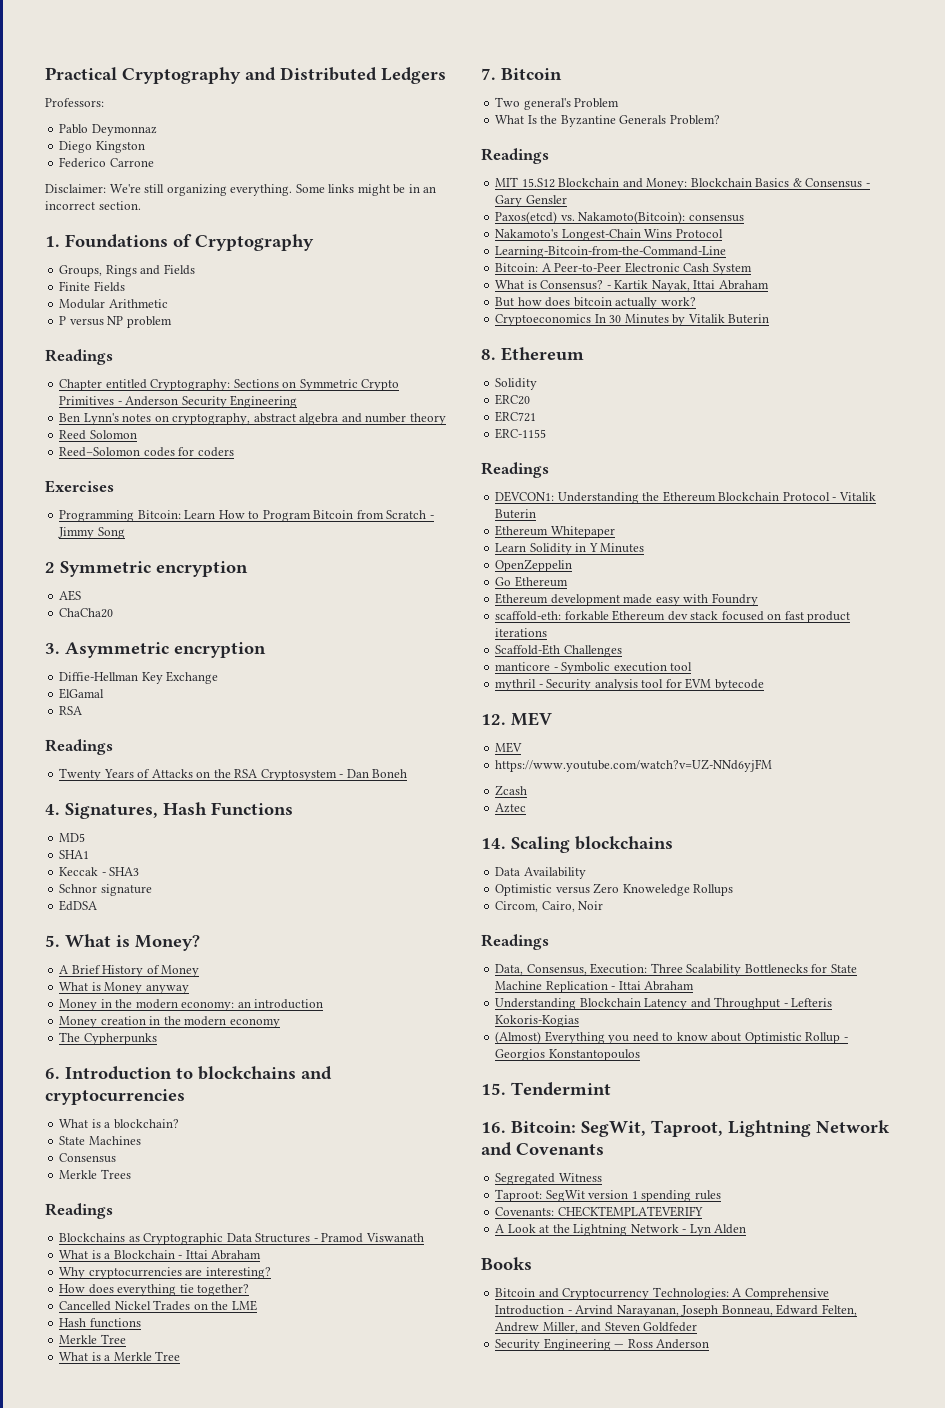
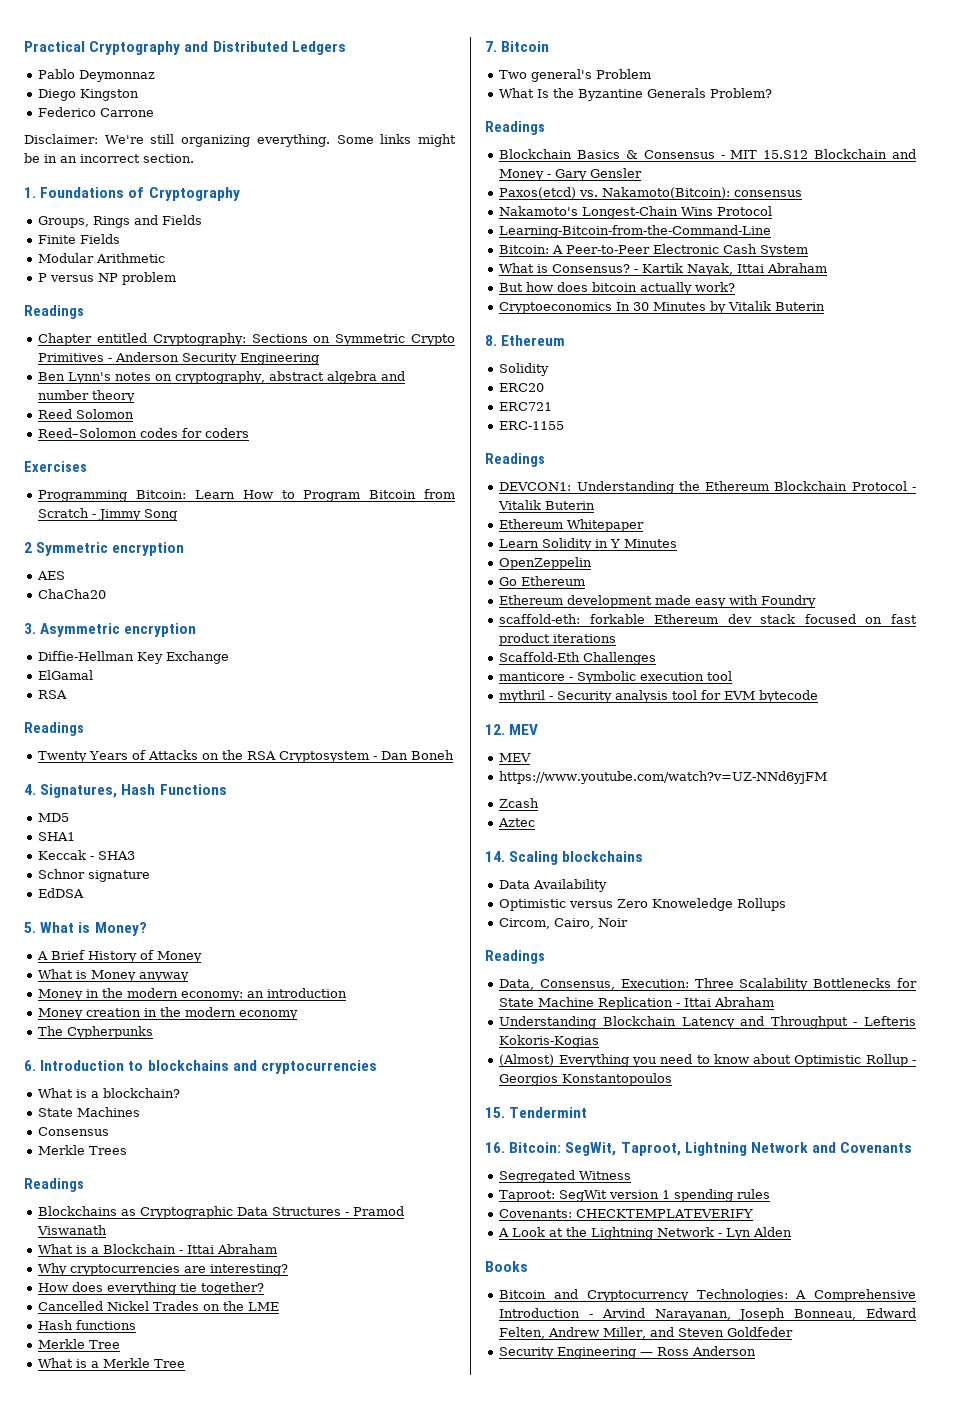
- Professors:
- MIT 15.S12 Blockchain and Money: Blockchain Basics & Consensus - Gary Gensler
+ Blockchain Basics & Consensus - MIT 15.S12 Blockchain and Money - Gary Gensler

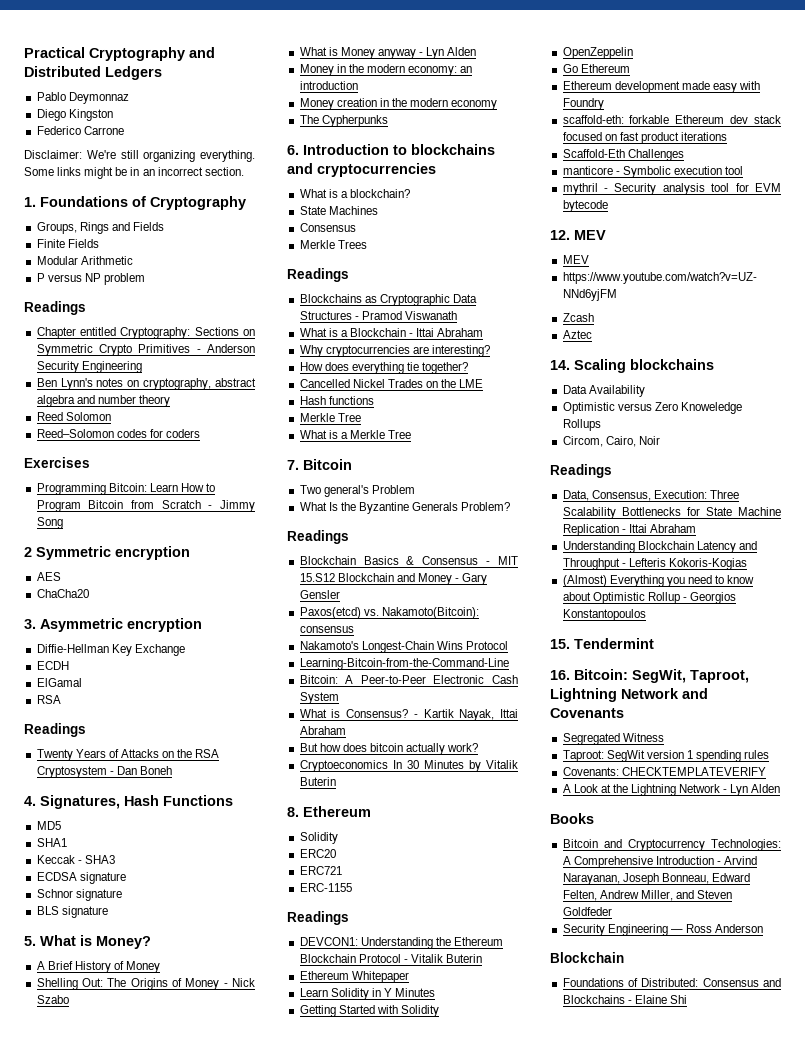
+ ECDH
+ ECDSA signature
- EdDSA
+ BLS signature
+ Shelling Out: The Origins of Money - Nick Szabo
- What is Money anyway
+ What is Money anyway - Lyn Alden
+ Getting Started with Solidity
  Security Engineering — Ross Anderson
+ Blockchain
+ Foundations of Distributed: Consensus and Blockchains - Elaine Shi

